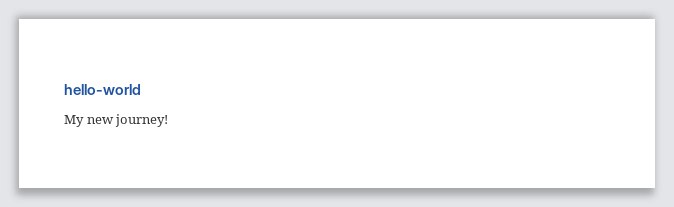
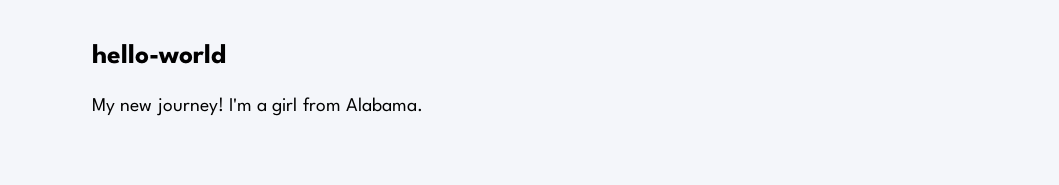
+ I'm a girl from Alabama.

